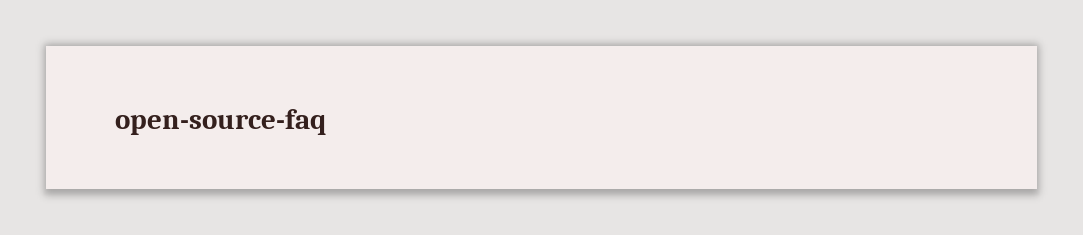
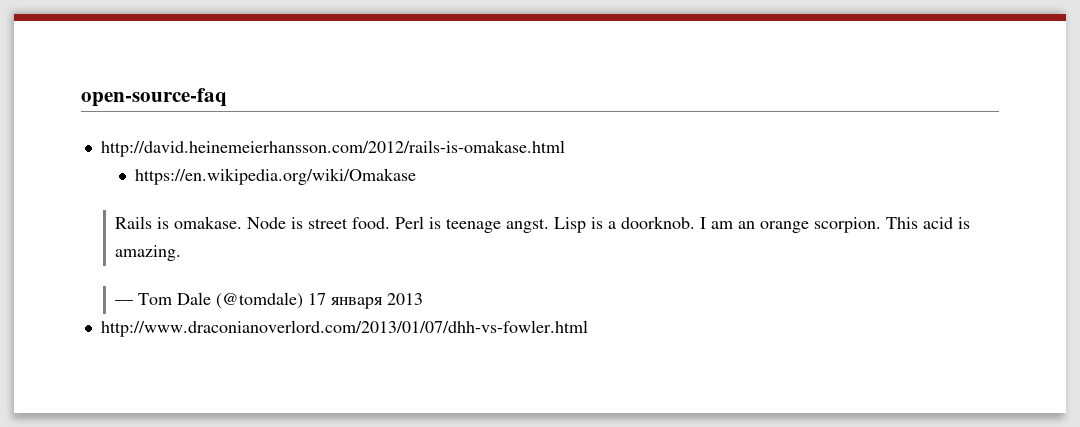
+ http://david.heinemeierhansson.com/2012/rails-is-omakase.html
+ https://en.wikipedia.org/wiki/Omakase
+ Rails is omakase. Node is street food. Perl is teenage angst. Lisp is a doorknob. I am an orange scorpion. This acid is amazing.
+ — Tom Dale (@tomdale) 17 января 2013
+ http://www.draconianoverlord.com/2013/01/07/dhh-vs-fowler.html

